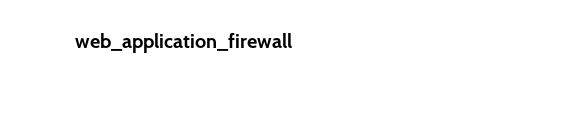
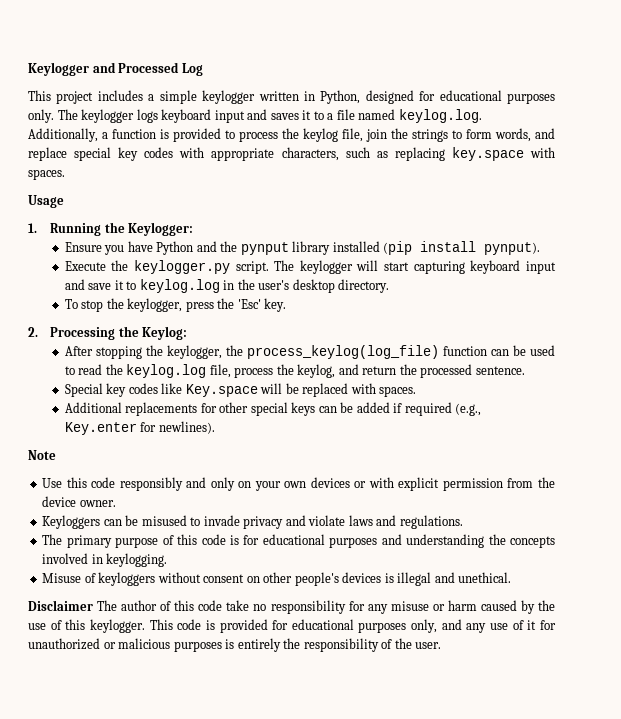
- web_application_firewall
+ Keylogger and Processed Log
+ This project includes a simple keylogger written in Python, designed for educational purposes only. The keylogger logs keyboard input and saves it to a file named keylog.log. Additionally, a function is provided to process the keylog file, join the strings to form words, and replace special key codes with appropriate characters, such as replacing key.space with spaces.
+ Usage
+ 1. Running the Keylogger:
+ Ensure you have Python and the pynput library installed (pip install pynput).
+ Execute the keylogger.py script. The keylogger will start capturing keyboard input and save it to keylog.log in the user's desktop directory.
+ To stop the keylogger, press the 'Esc' key.
+ 2. Processing the Keylog:
+ After stopping the keylogger, the process_keylog(log_file) function can be used to read the keylog.log file, process the keylog, and return the processed sentence.
+ Special key codes like Key.space will be replaced with spaces.
+ Additional replacements for other special keys can be added if required (e.g., Key.enter for newlines).
+ Note
+ Use this code responsibly and only on your own devices or with explicit permission from the device owner.
+ Keyloggers can be misused to invade privacy and violate laws and regulations.
+ The primary purpose of this code is for educational purposes and understanding the concepts involved in keylogging.
+ Misuse of keyloggers without consent on other people's devices is illegal and unethical.
+ Disclaimer The author of this code take no responsibility for any misuse or harm caused by the use of this keylogger. This code is provided for educational purposes only, and any use of it for unauthorized or malicious purposes is entirely the responsibility of the user.

